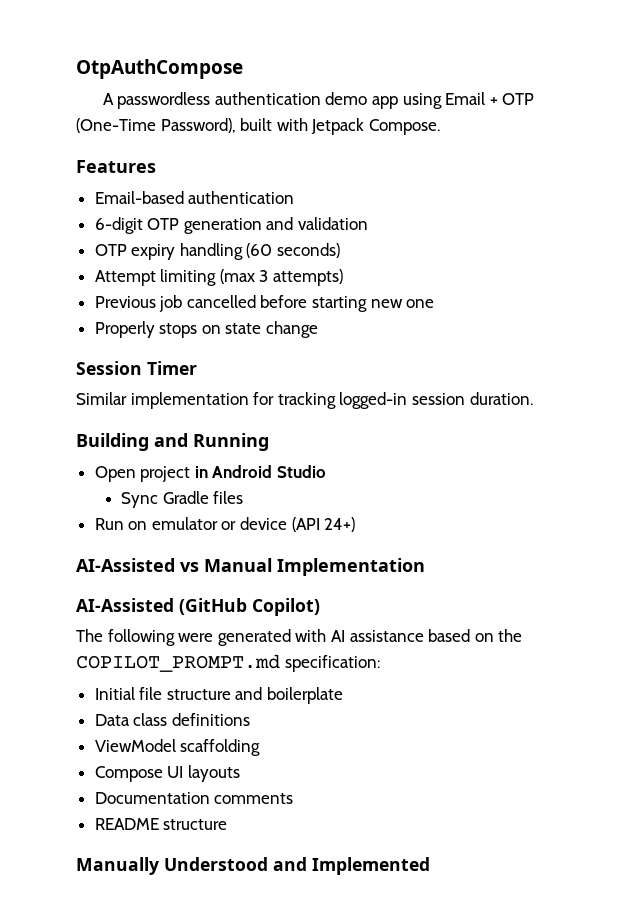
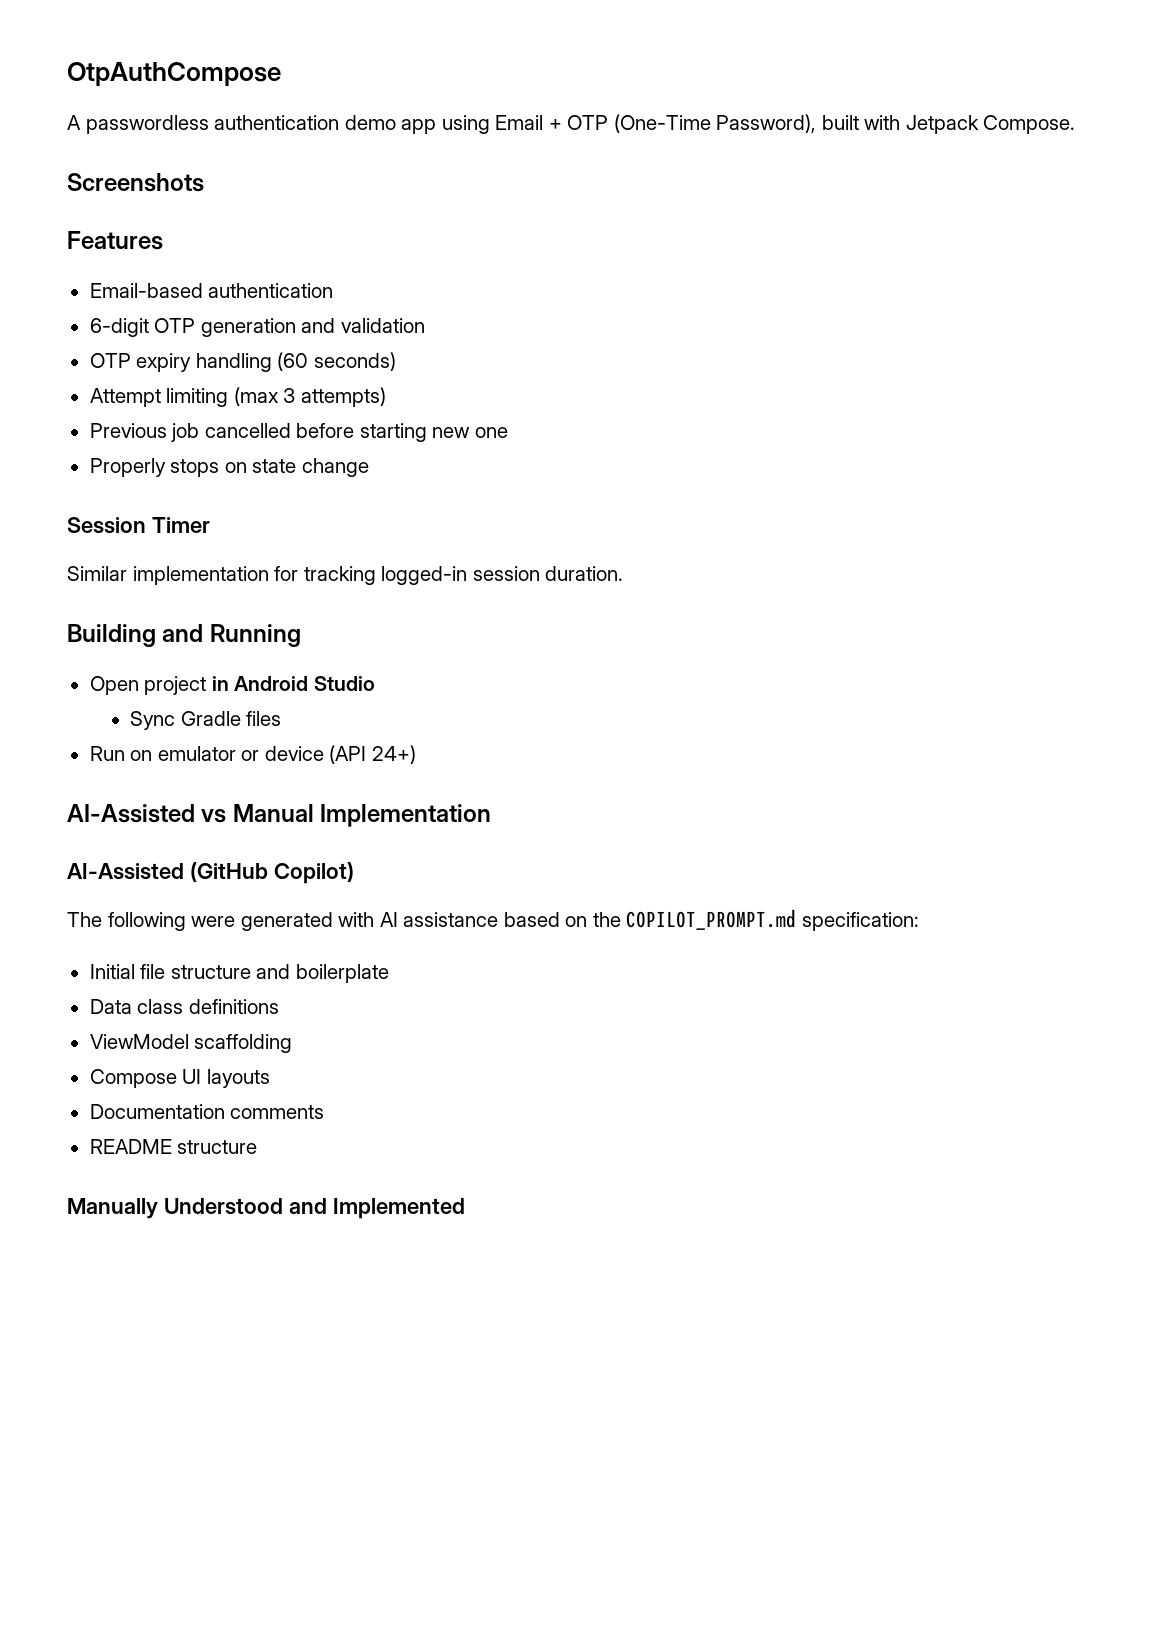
+ Screenshots

